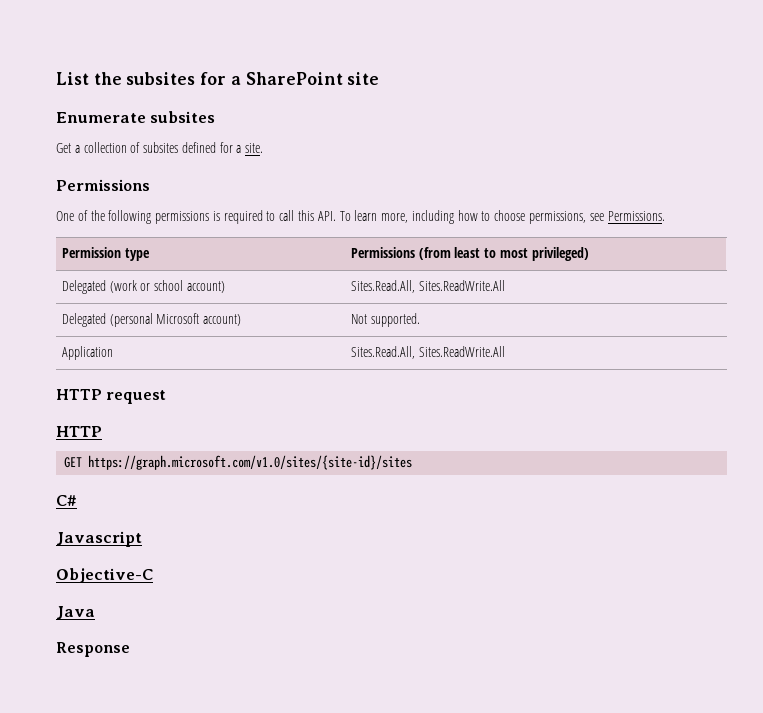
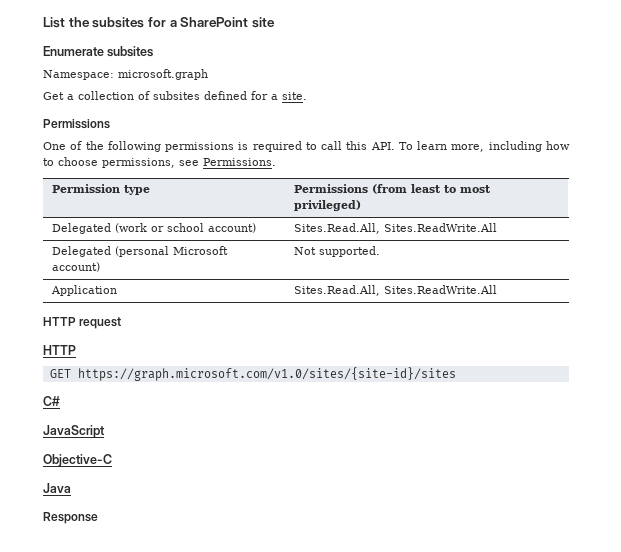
+ Namespace: microsoft.graph
- Javascript
+ JavaScript

